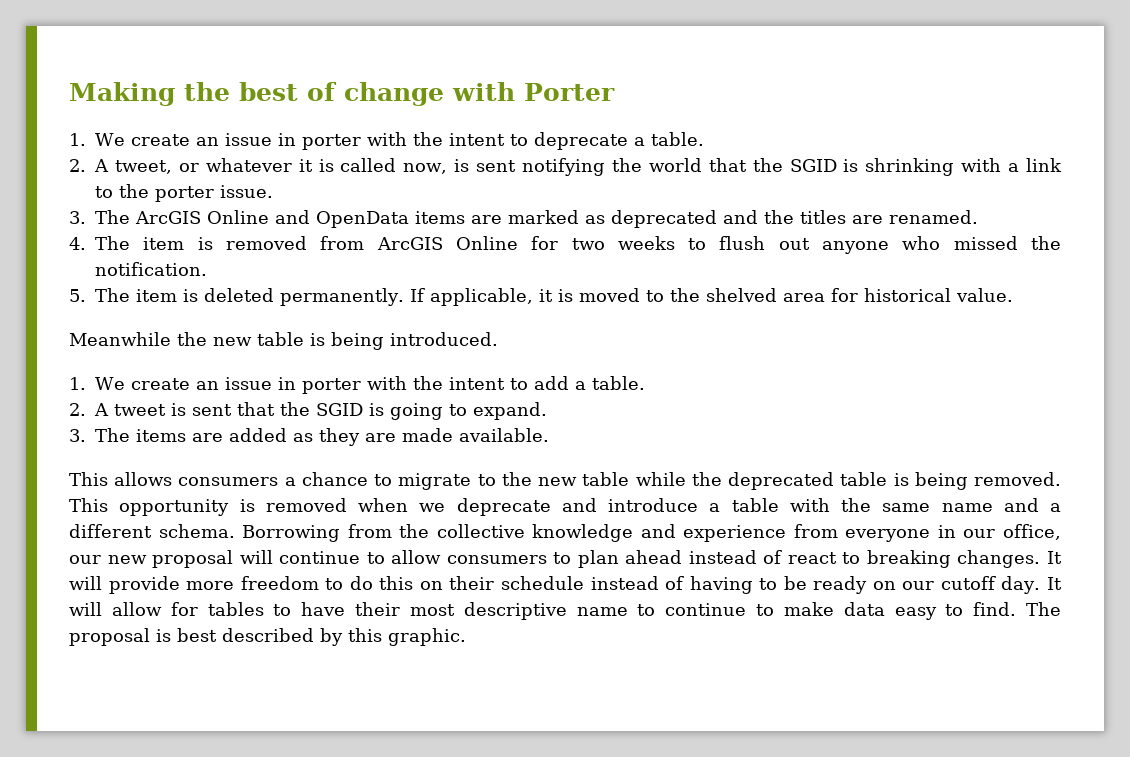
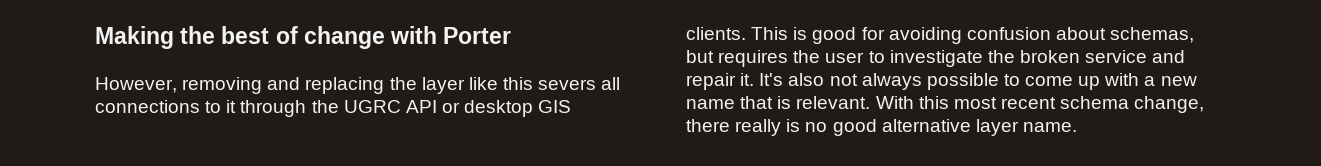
- 1. We create an issue in porter with the intent to deprecate a table.
- 2. A tweet, or whatever it is called now, is sent notifying the world that the SGID is shrinking with a link to the porter issue.
- 3. The ArcGIS Online and OpenData items are marked as deprecated and the titles are renamed.
- 4. The item is removed from ArcGIS Online for two weeks to flush out anyone who missed the notification.
- 5. The item is deleted permanently. If applicable, it is moved to the shelved area for historical value.
- Meanwhile the new table is being introduced.
- 1. We create an issue in porter with the intent to add a table.
- 2. A tweet is sent that the SGID is going to expand.
- 3. The items are added as they are made available.
- This allows consumers a chance to migrate to the new table while the deprecated table is being removed. This opportunity is removed when we deprecate and introduce a table with the same name and a different schema. Borrowing from the collective knowledge and experience from everyone in our office, our new proposal will continue to allow consumers to plan ahead instead of react to breaking changes. It will provide more freedom to do this on their schedule instead of having to be ready on our cutoff day. It will allow for tables to have their most descriptive name to continue to make data easy to find. The proposal is best described by this graphic.
+ However, removing and replacing the layer like this severs all connections to it through the UGRC API or desktop GIS clients. This is good for avoiding confusion about schemas, but requires the user to investigate the broken service and repair it. It's also not always possible to come up with a new name that is relevant. With this most recent schema change, there really is no good alternative layer name.

